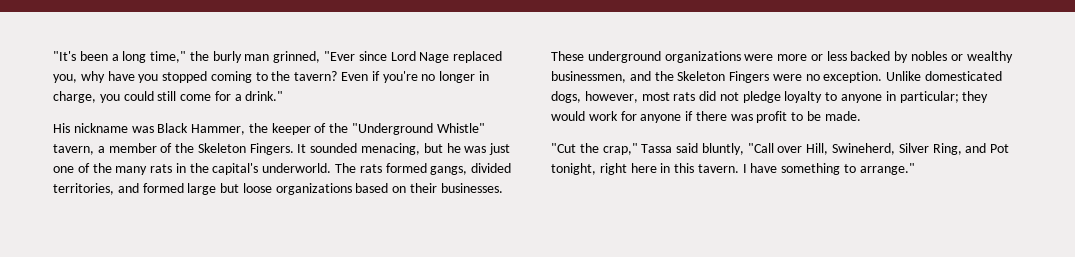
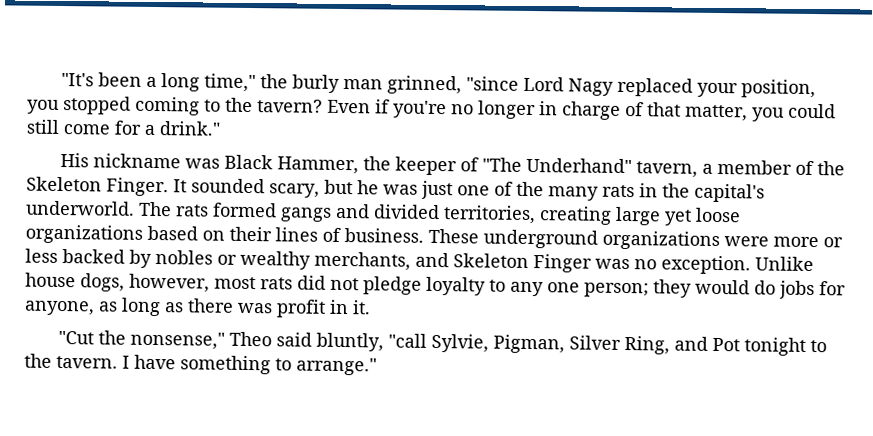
- "It's been a long time," the burly man grinned, "Ever since Lord Nage replaced you, why have you stopped coming to the tavern?
+ "It's been a long time," the burly man grinned, "since Lord Nagy replaced your position, you stopped coming to the tavern?
- Even if you're no longer in charge, you could still come for a drink."
+ Even if you're no longer in charge of that matter, you could still come for a drink."
- His nickname was Black Hammer, the keeper of the "Underground Whistle" tavern, a member of the Skeleton Fingers.
+ His nickname was Black Hammer, the keeper of "The Underhand" tavern, a member of the Skeleton Finger.
- It sounded menacing, but he was just one of the many rats in the capital's underworld.
+ It sounded scary, but he was just one of the many rats in the capital's underworld.
- The rats formed gangs, divided territories, and formed large but loose organizations based on their businesses.
+ The rats formed gangs and divided territories, creating large yet loose organizations based on their lines of business.
- These underground organizations were more or less backed by nobles or wealthy businessmen, and the Skeleton Fingers were no exception.
+ These underground organizations were more or less backed by nobles or wealthy merchants, and Skeleton Finger was no exception.
- Unlike domesticated dogs, however, most rats did not pledge loyalty to anyone in particular; they would work for anyone if there was profit to be made.
- "Cut the crap," Tassa said bluntly, "Call over Hill, Swineherd, Silver Ring, and Pot tonight, right here in this tavern.
+ Unlike house dogs, however, most rats did not pledge loyalty to any one person; they would do jobs for anyone, as long as there was profit in it.
+ "Cut the nonsense," Theo said bluntly, "call Sylvie, Pigman, Silver Ring, and Pot tonight to the tavern.

